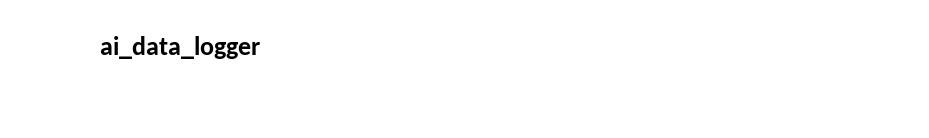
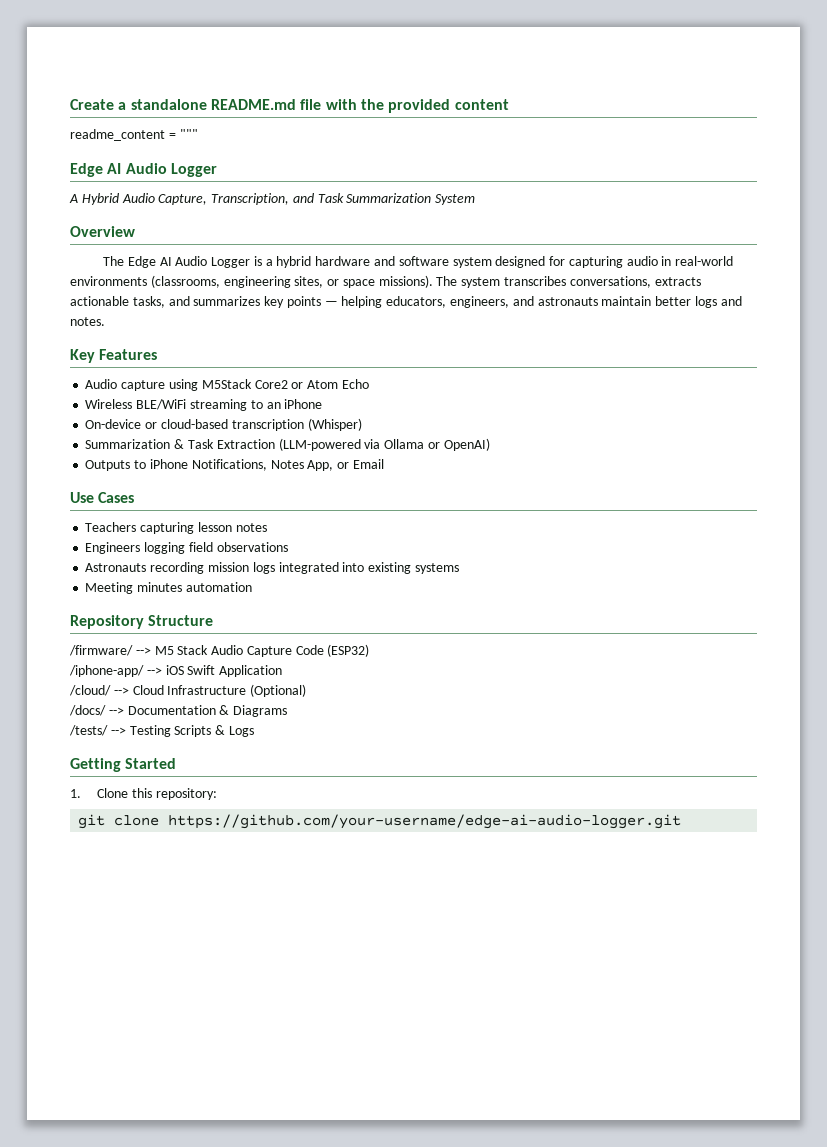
- ai_data_logger
+ Create a standalone README.md file with the provided content
+ readme_content = """
+ Edge AI Audio Logger
+ A Hybrid Audio Capture, Transcription, and Task Summarization System
+ Overview
+ The Edge AI Audio Logger is a hybrid hardware and software system designed for capturing audio in real-world environments (classrooms, engineering sites, or space missions). The system transcribes conversations, extracts actionable tasks, and summarizes key points — helping educators, engineers, and astronauts maintain better logs and notes.
+ Key Features
+ Audio capture using M5Stack Core2 or Atom Echo
+ Wireless BLE/WiFi streaming to an iPhone
+ On-device or cloud-based transcription (Whisper)
+ Summarization & Task Extraction (LLM-powered via Ollama or OpenAI)
+ Outputs to iPhone Notifications, Notes App, or Email
+ Use Cases
+ Teachers capturing lesson notes
+ Engineers logging field observations
+ Astronauts recording mission logs integrated into existing systems
+ Meeting minutes automation
+ Repository Structure
+ /firmware/ --> M5 Stack Audio Capture Code (ESP32)
+ /iphone-app/ --> iOS Swift Application
+ /cloud/ --> Cloud Infrastructure (Optional)
+ /docs/ --> Documentation & Diagrams
+ /tests/ --> Testing Scripts & Logs
+ Getting Started
+ 1. Clone this repository:
+ git clone https://github.com/your-username/edge-ai-audio-logger.git

